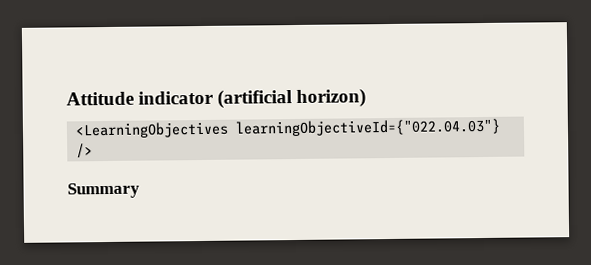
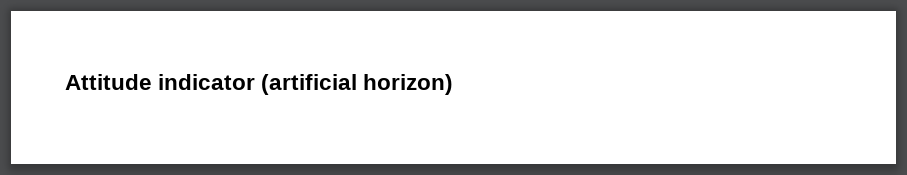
- <LearningObjectives learningObjectiveId={"022.04.03"} />
- Summary

